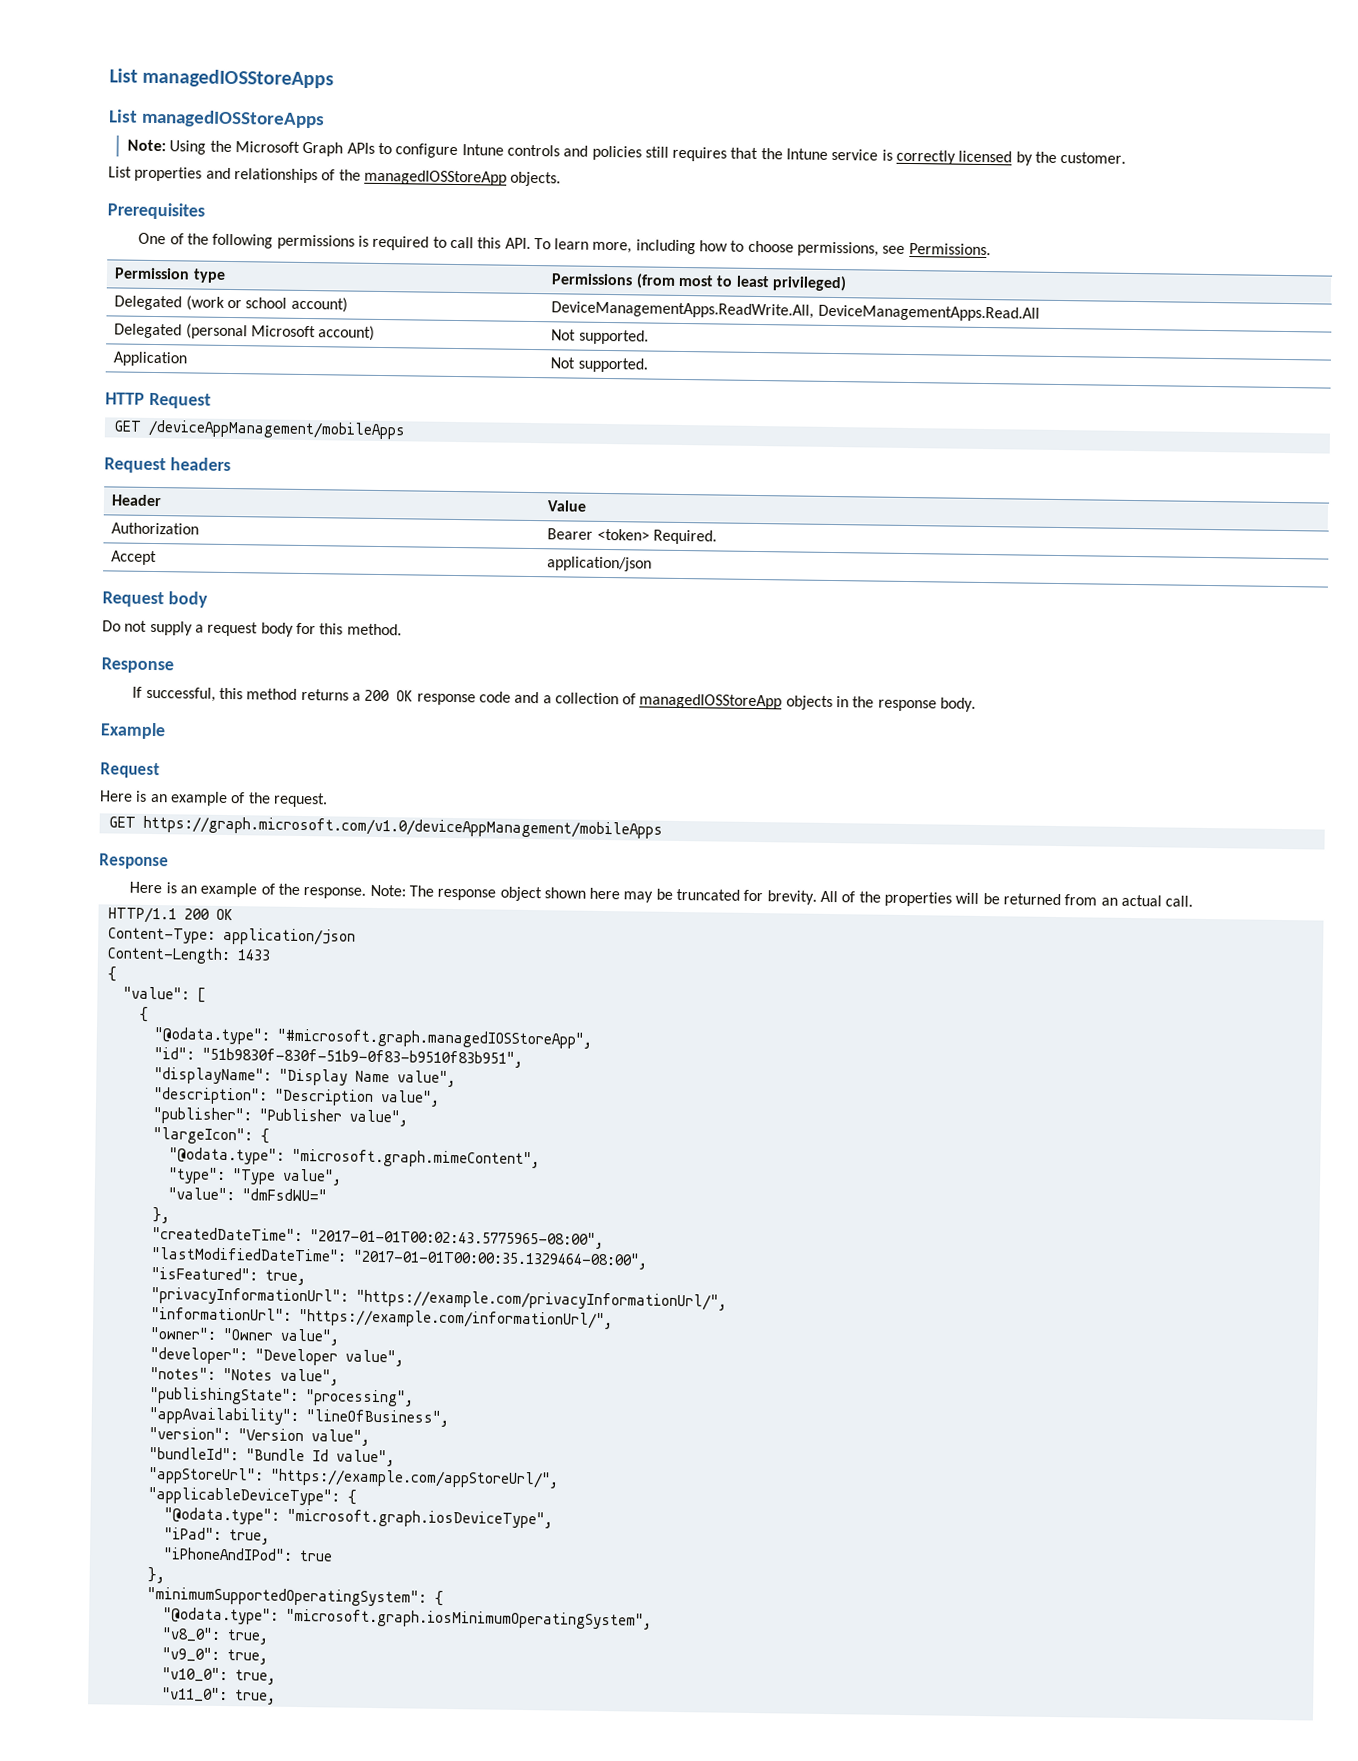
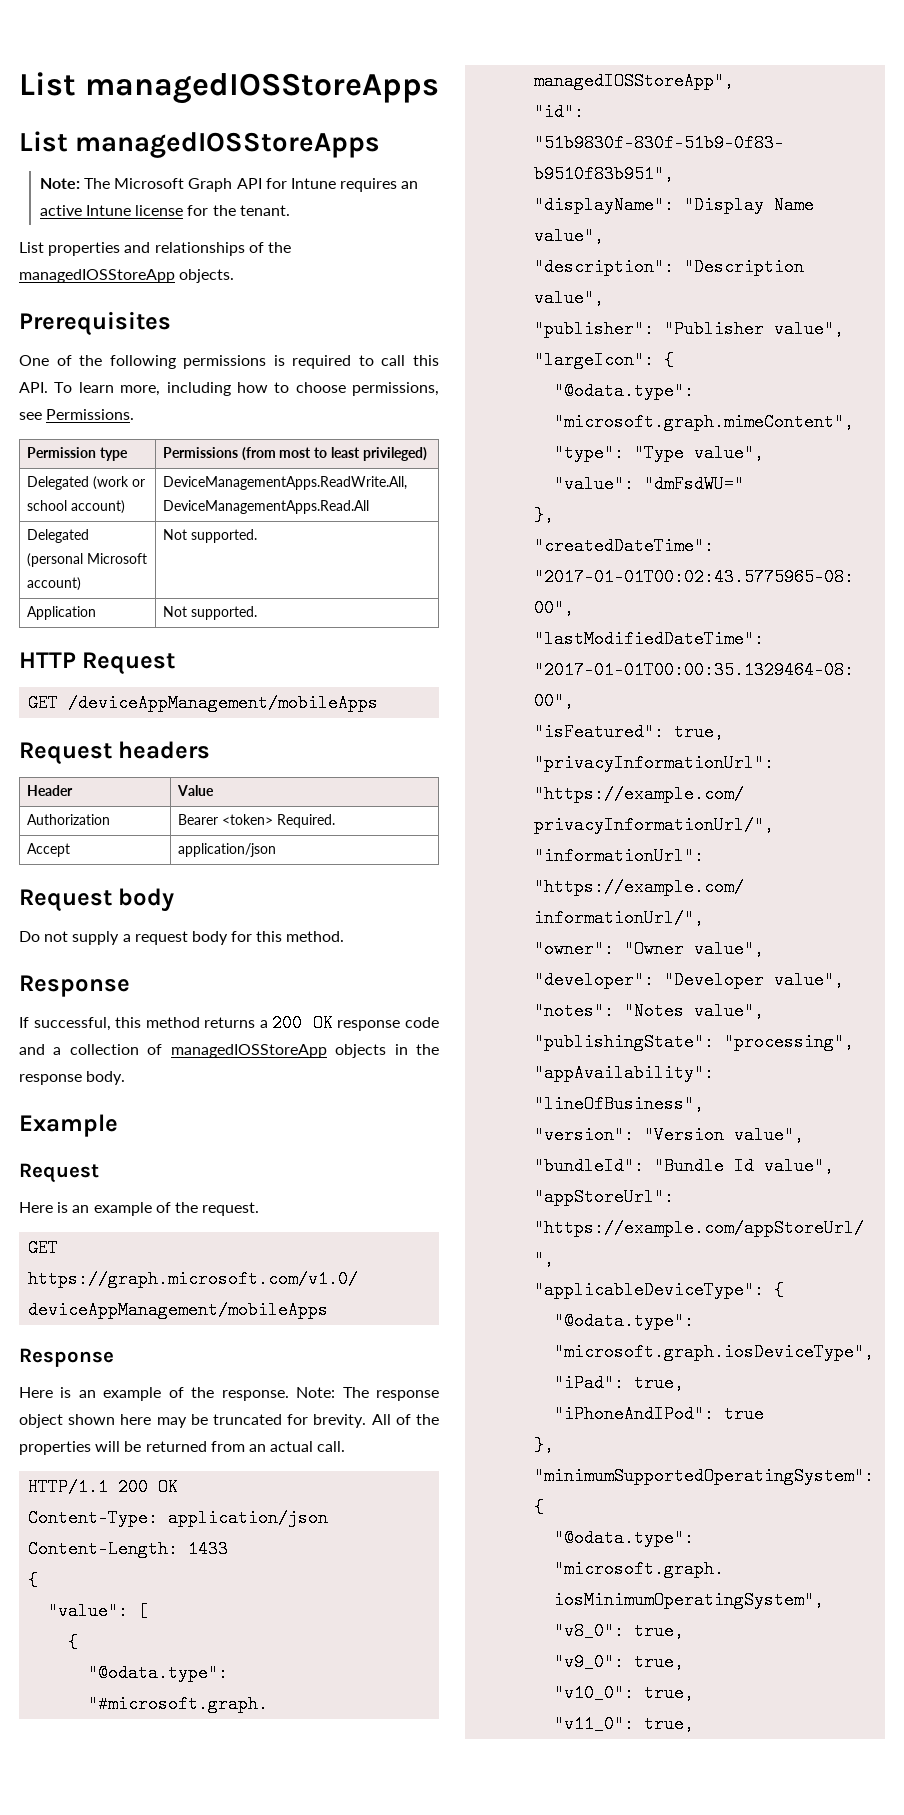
- Note: Using the Microsoft Graph APIs to configure Intune controls and policies still requires that the Intune service is correctly licensed by the customer.
+ Note: The Microsoft Graph API for Intune requires an active Intune license for the tenant.

